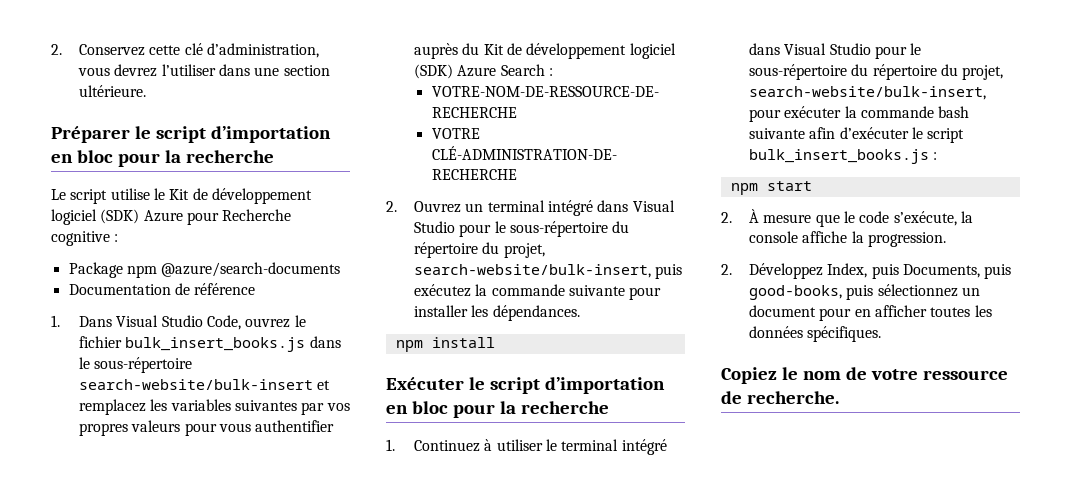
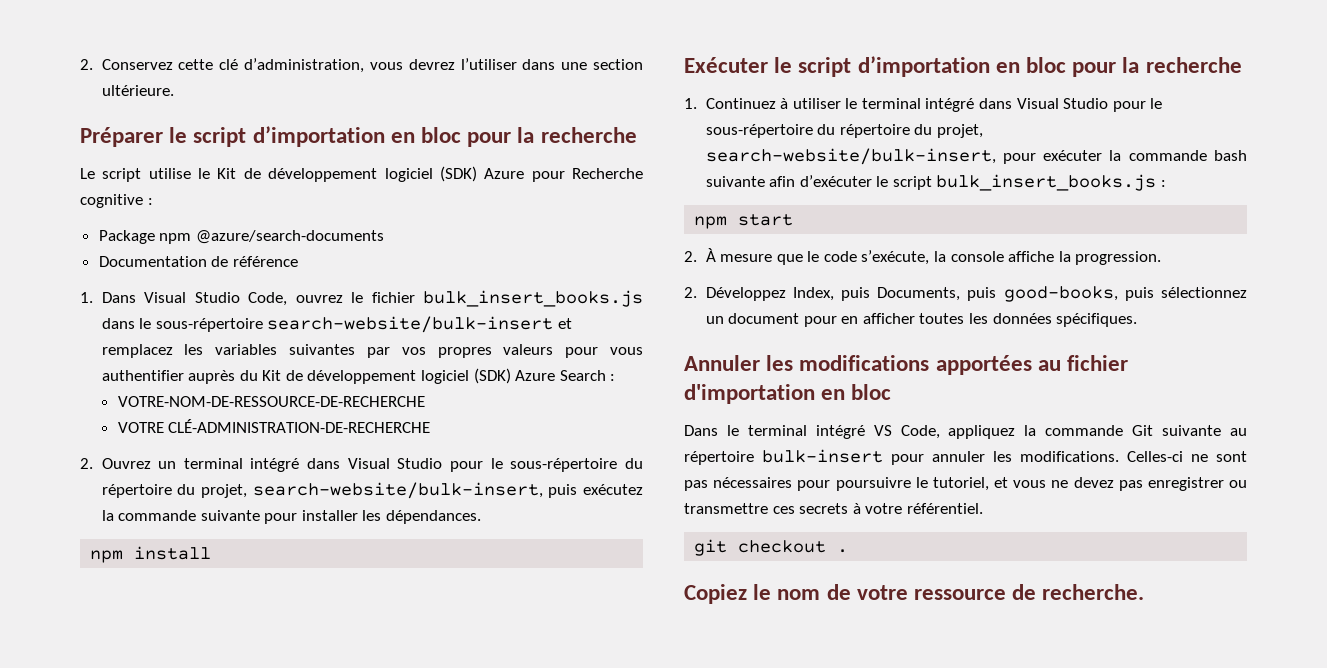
+ Annuler les modifications apportées au fichier d'importation en bloc
+ Dans le terminal intégré VS Code, appliquez la commande Git suivante au répertoire bulk-insert pour annuler les modifications. Celles-ci ne sont pas nécessaires pour poursuivre le tutoriel, et vous ne devez pas enregistrer ou transmettre ces secrets à votre référentiel.
+ git checkout .

